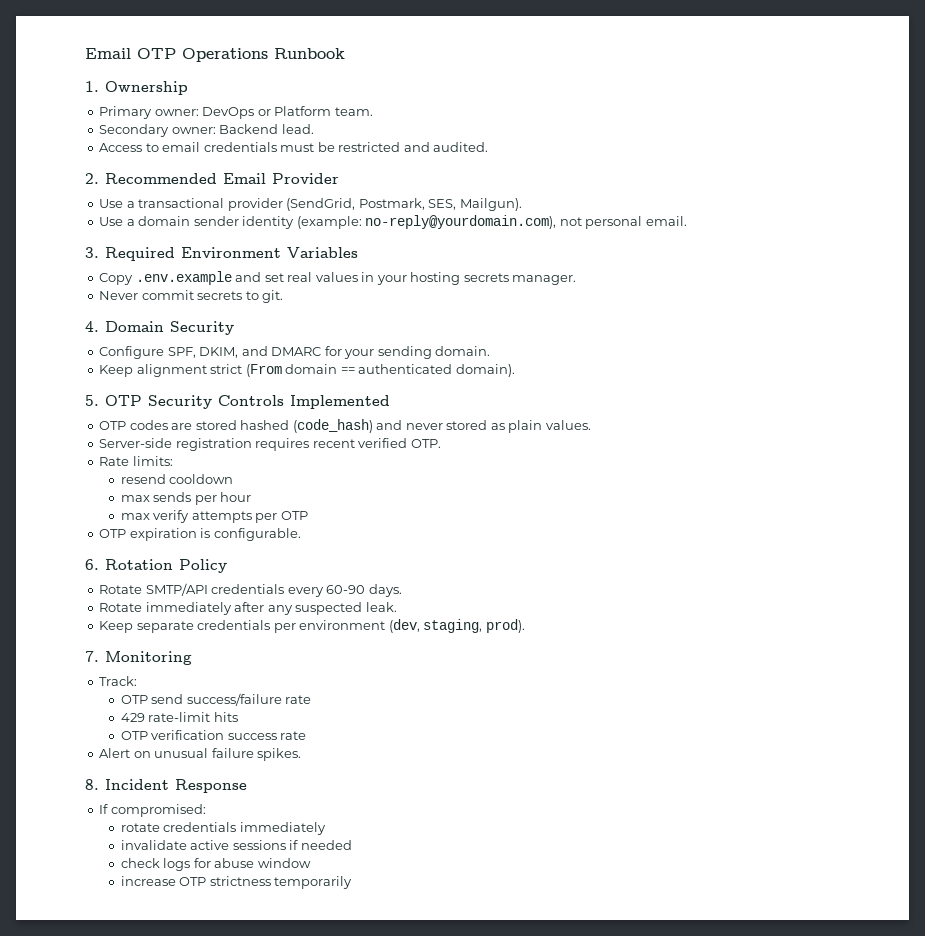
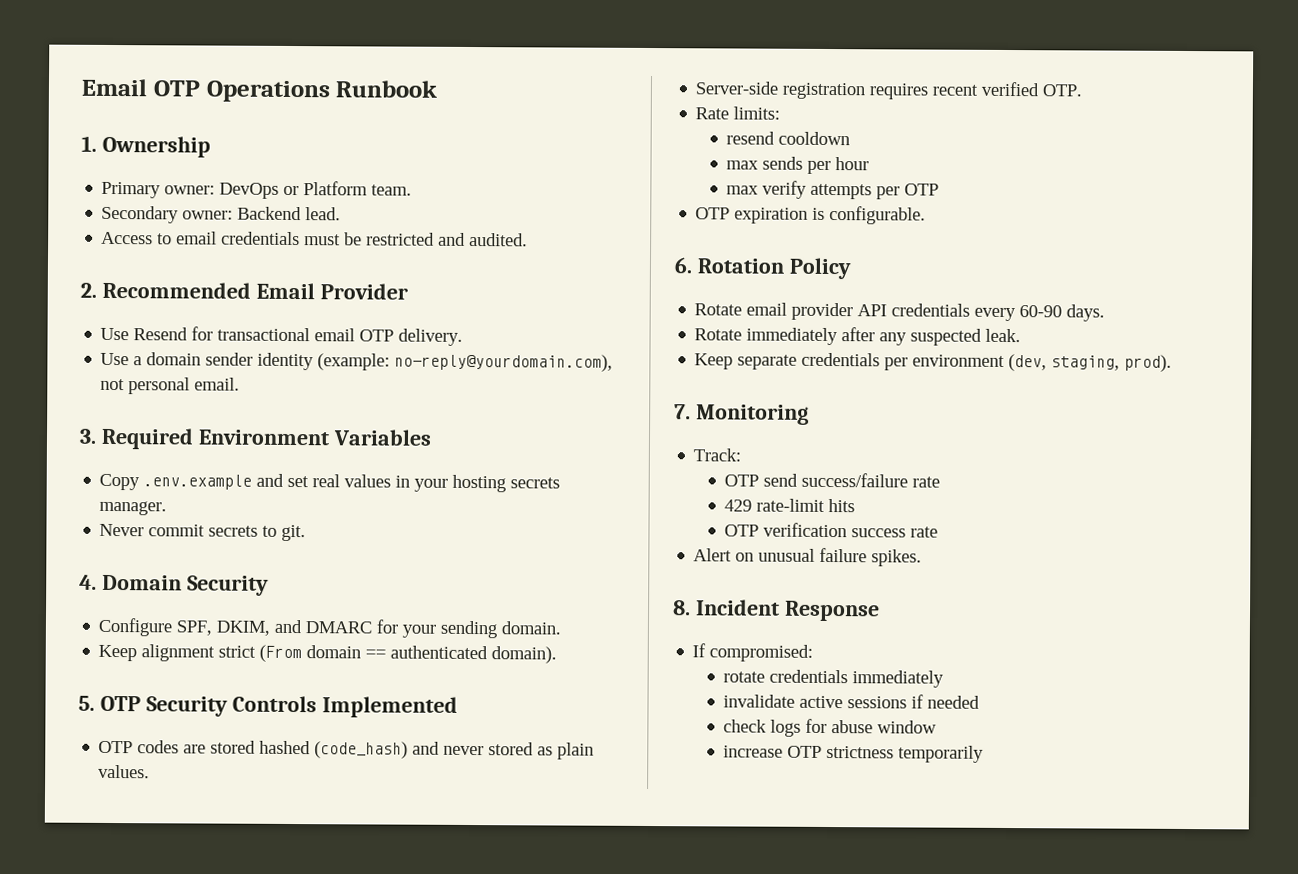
- Use a transactional provider (SendGrid, Postmark, SES, Mailgun).
+ Use Resend for transactional email OTP delivery.
- Rotate SMTP/API credentials every 60-90 days.
+ Rotate email provider API credentials every 60-90 days.

